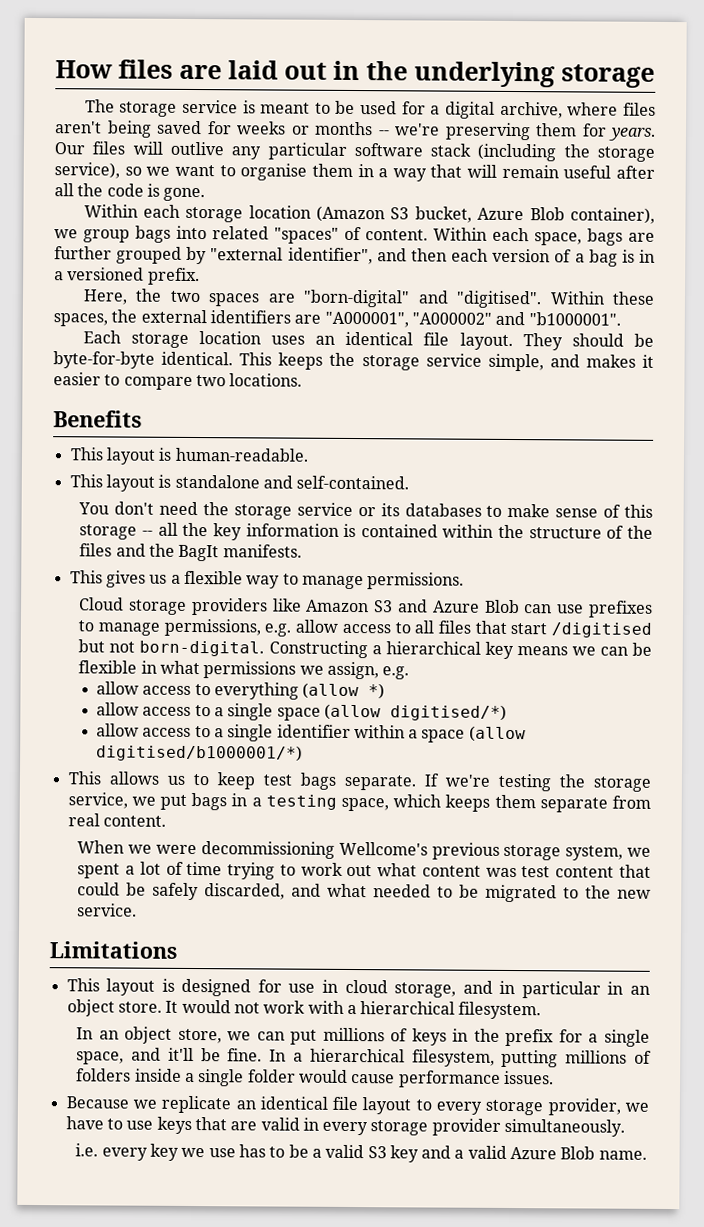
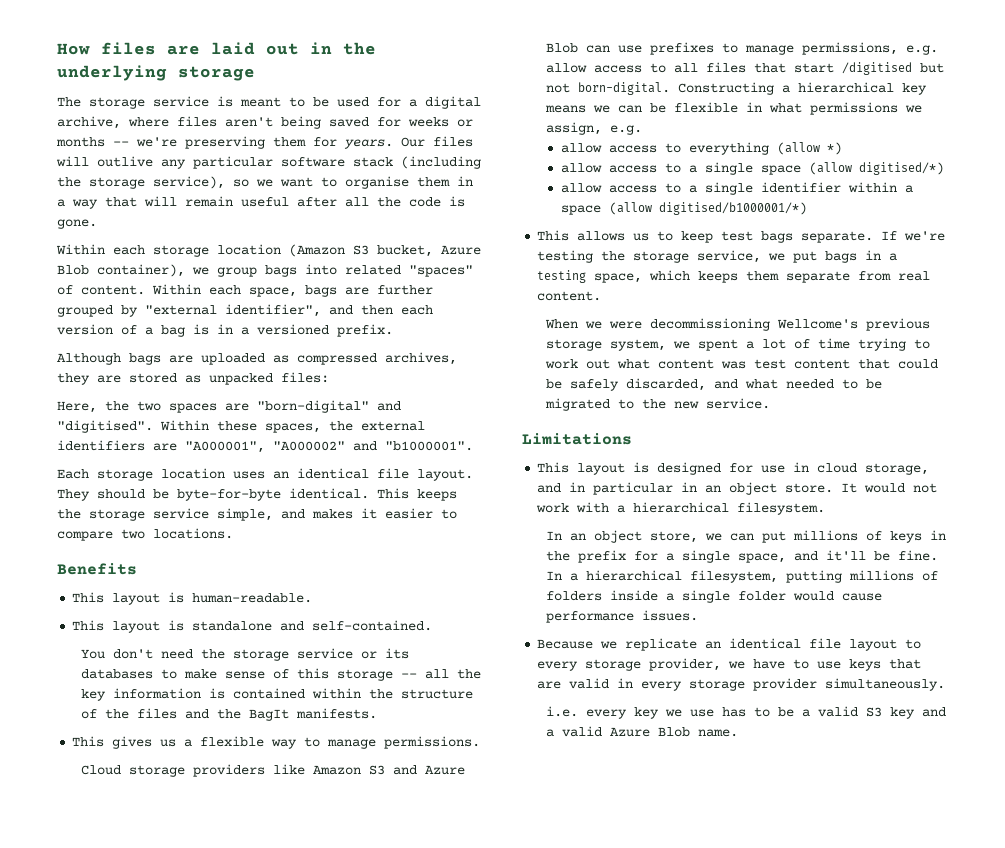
+ Although bags are uploaded as compressed archives, they are stored as unpacked files:

